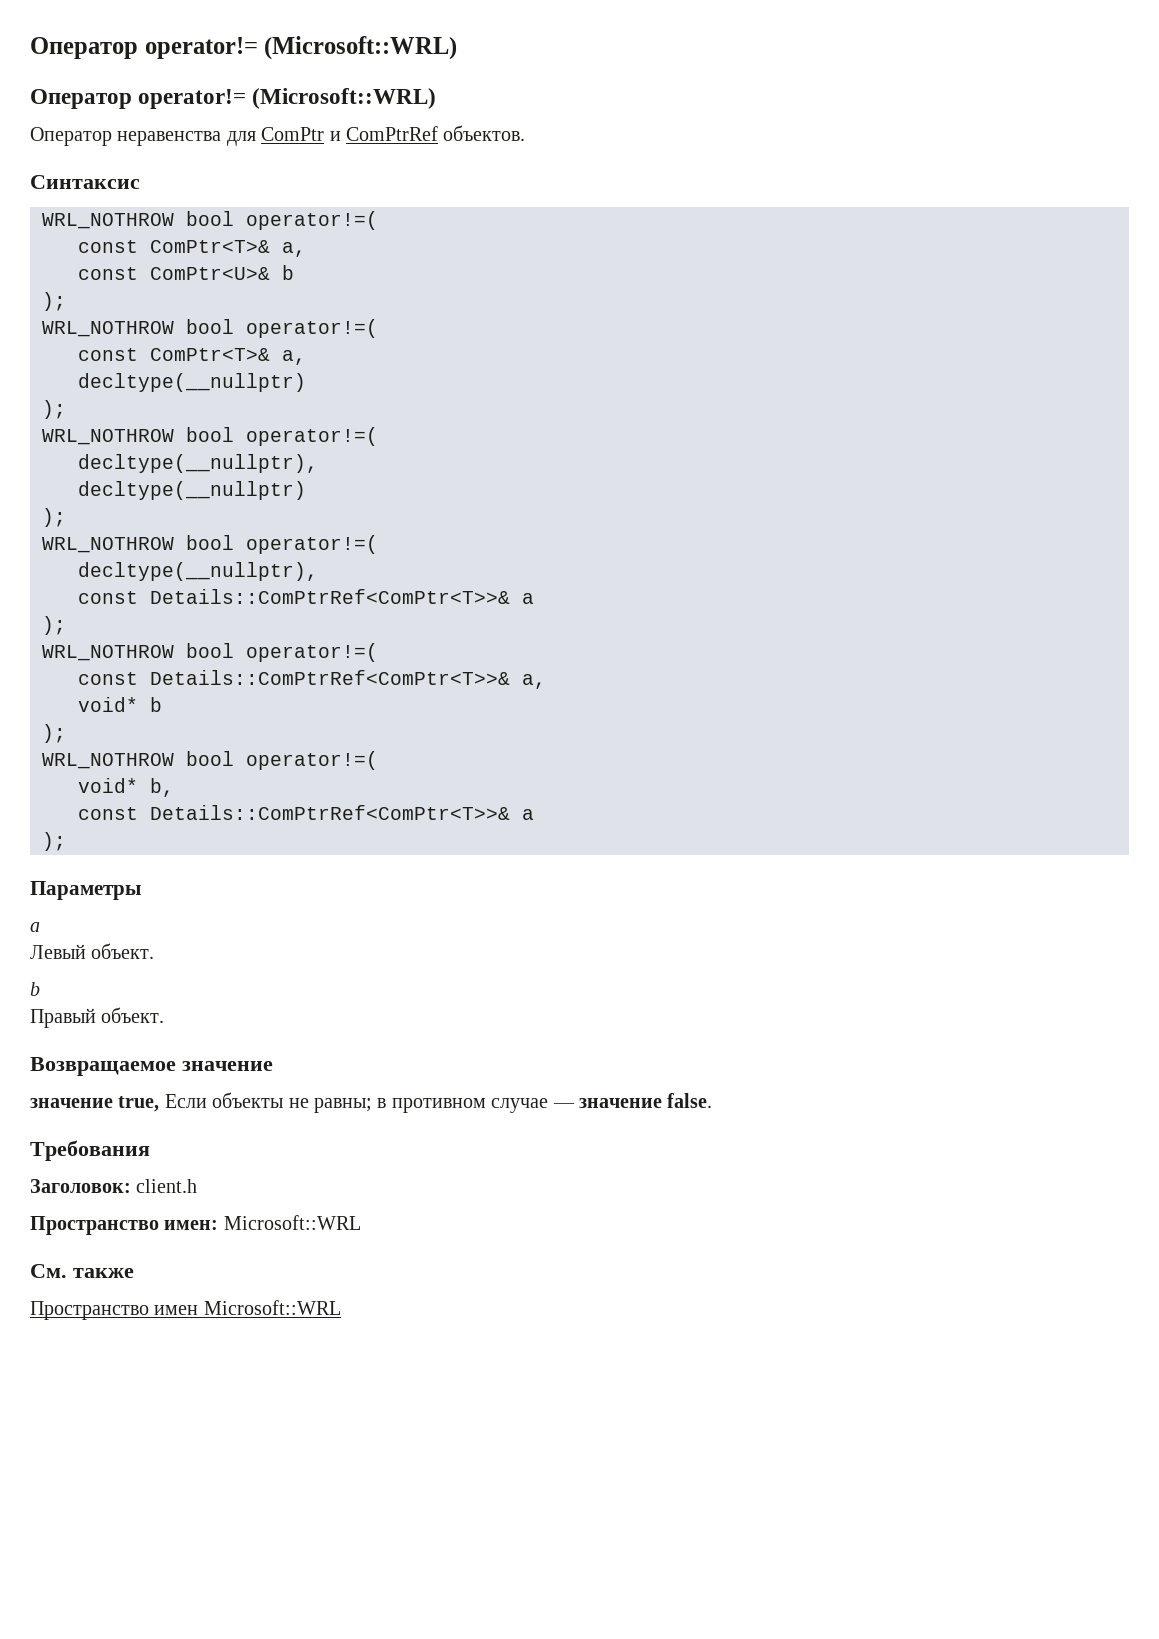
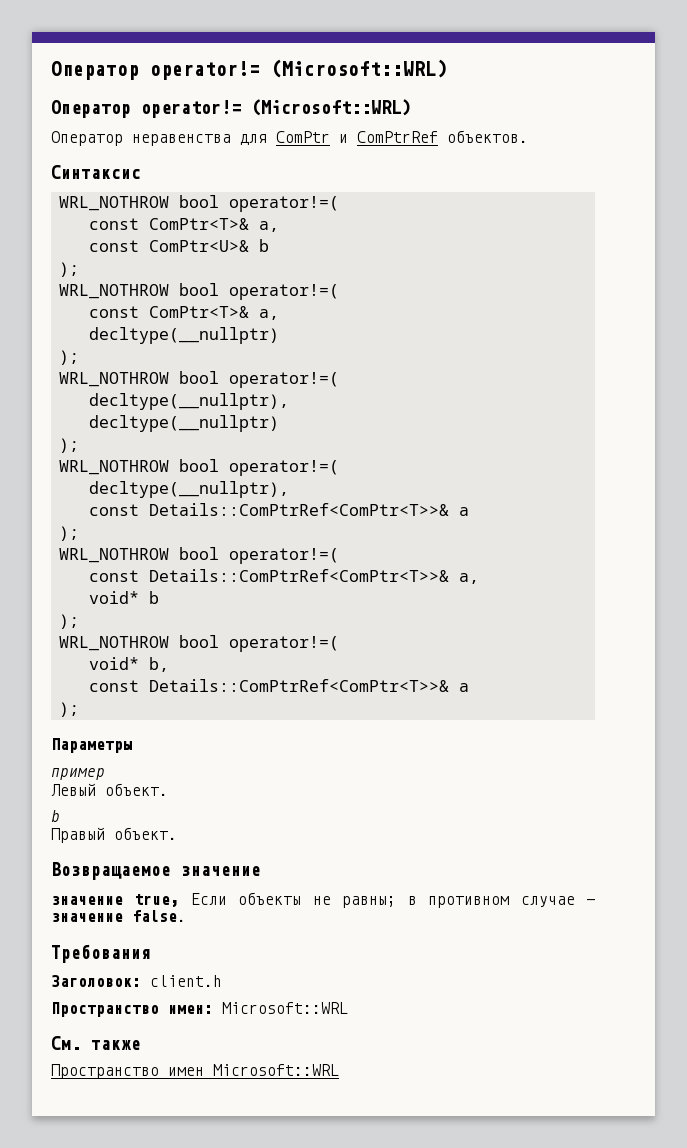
  Параметры
- a
+ пример

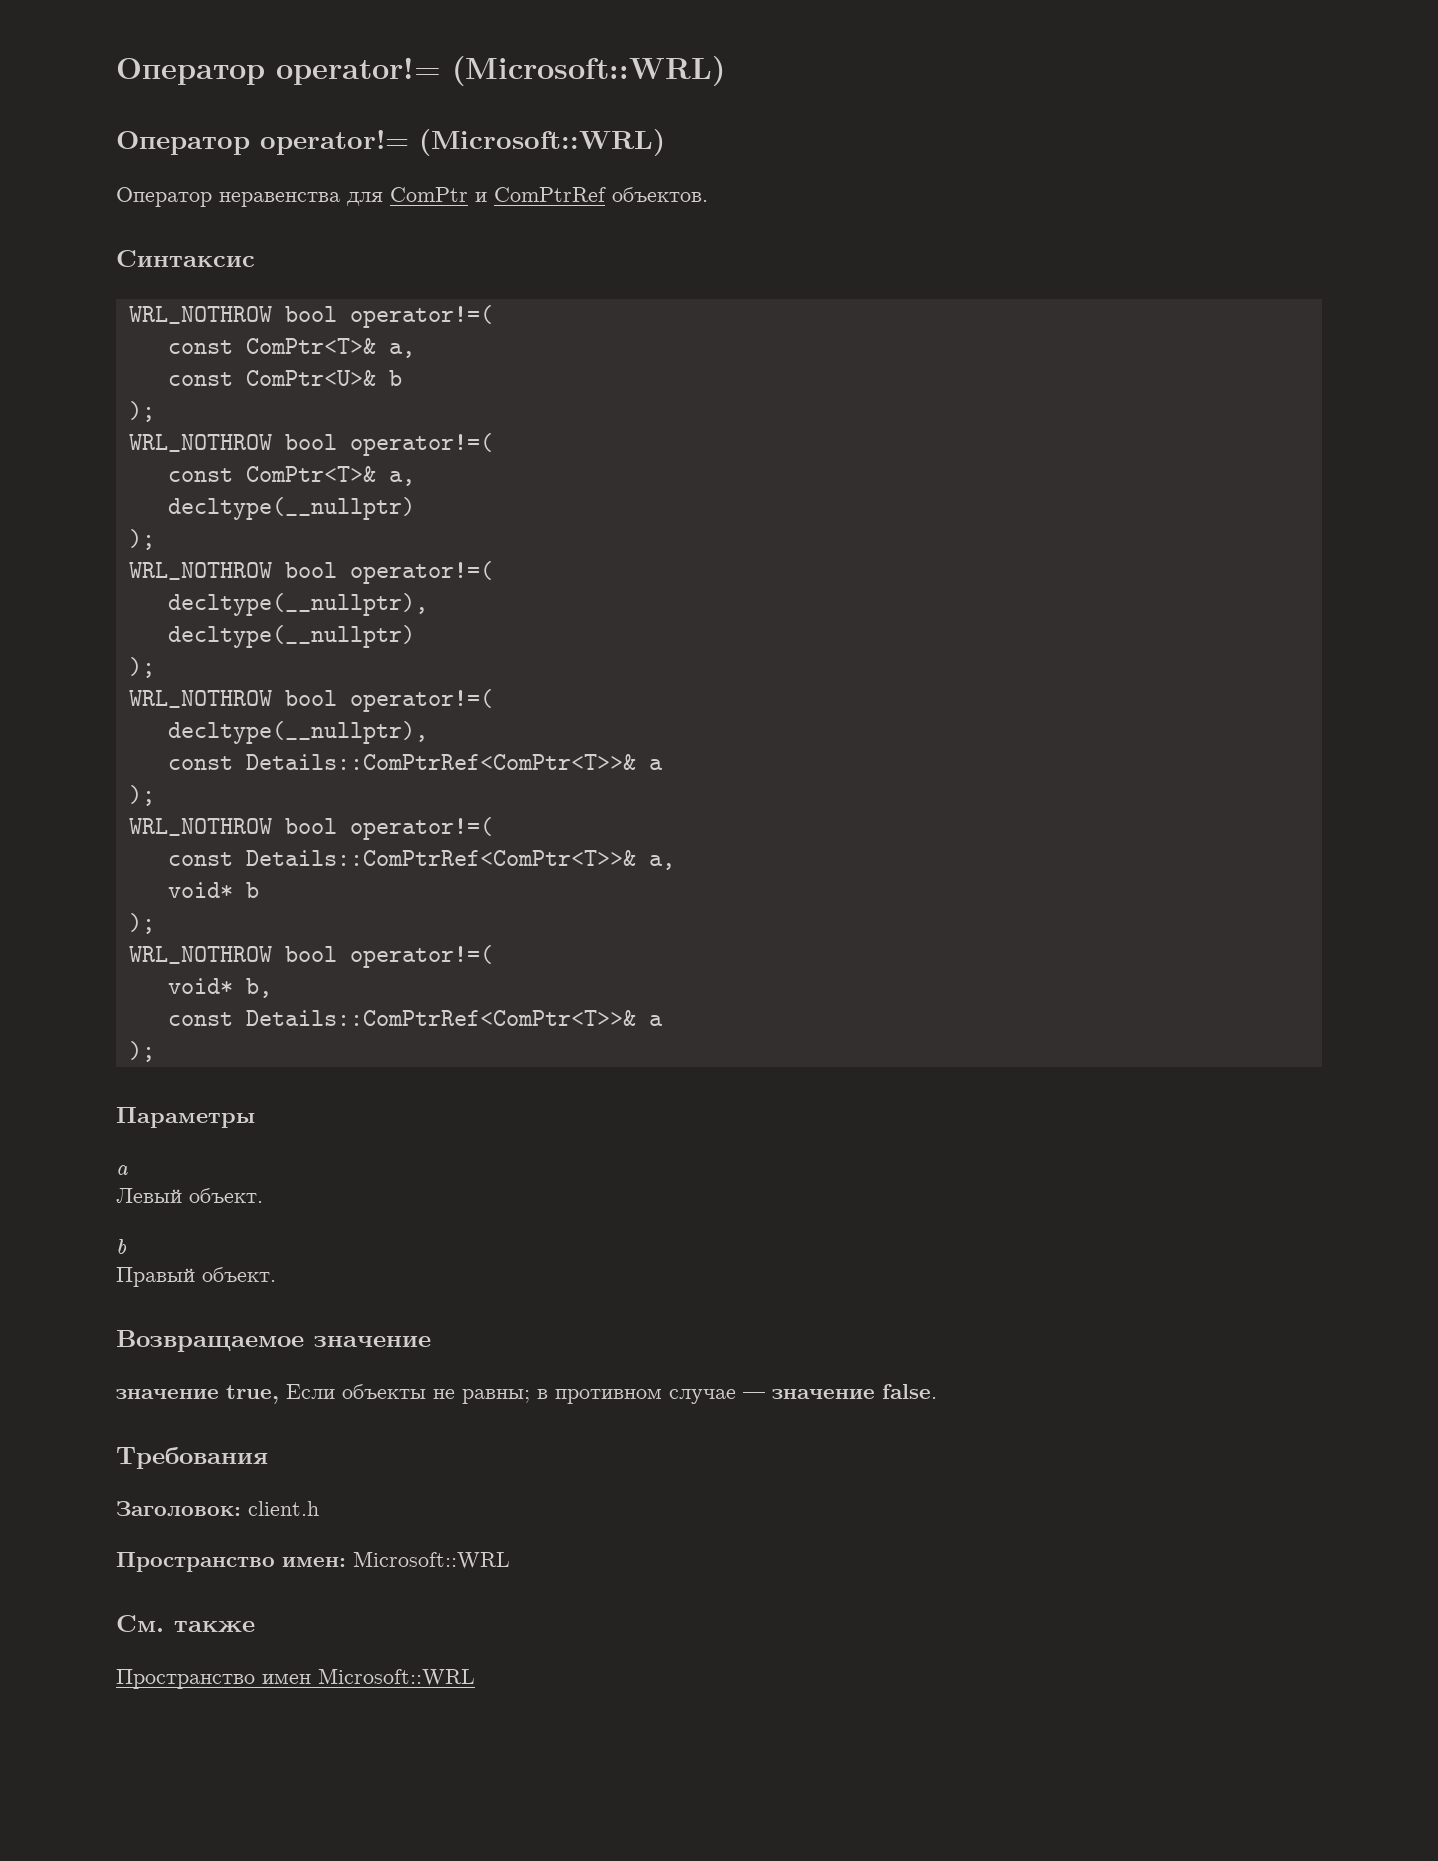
  Параметры
- пример
+ a

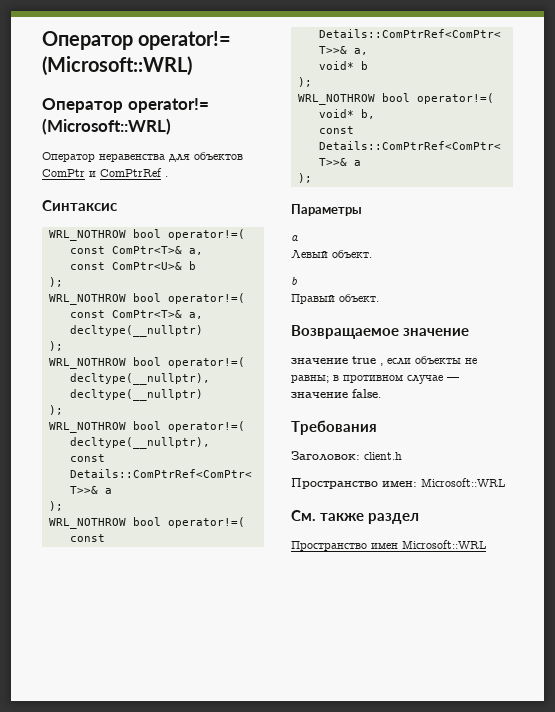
- Оператор неравенства для ComPtr и ComPtrRef объектов.
+ Оператор неравенства для объектов ComPtr и ComPtrRef .
- значение true, Если объекты не равны; в противном случае — значение false.
+ значение true , если объекты не равны; в противном случае — значение false.
- См. также
+ См. также раздел

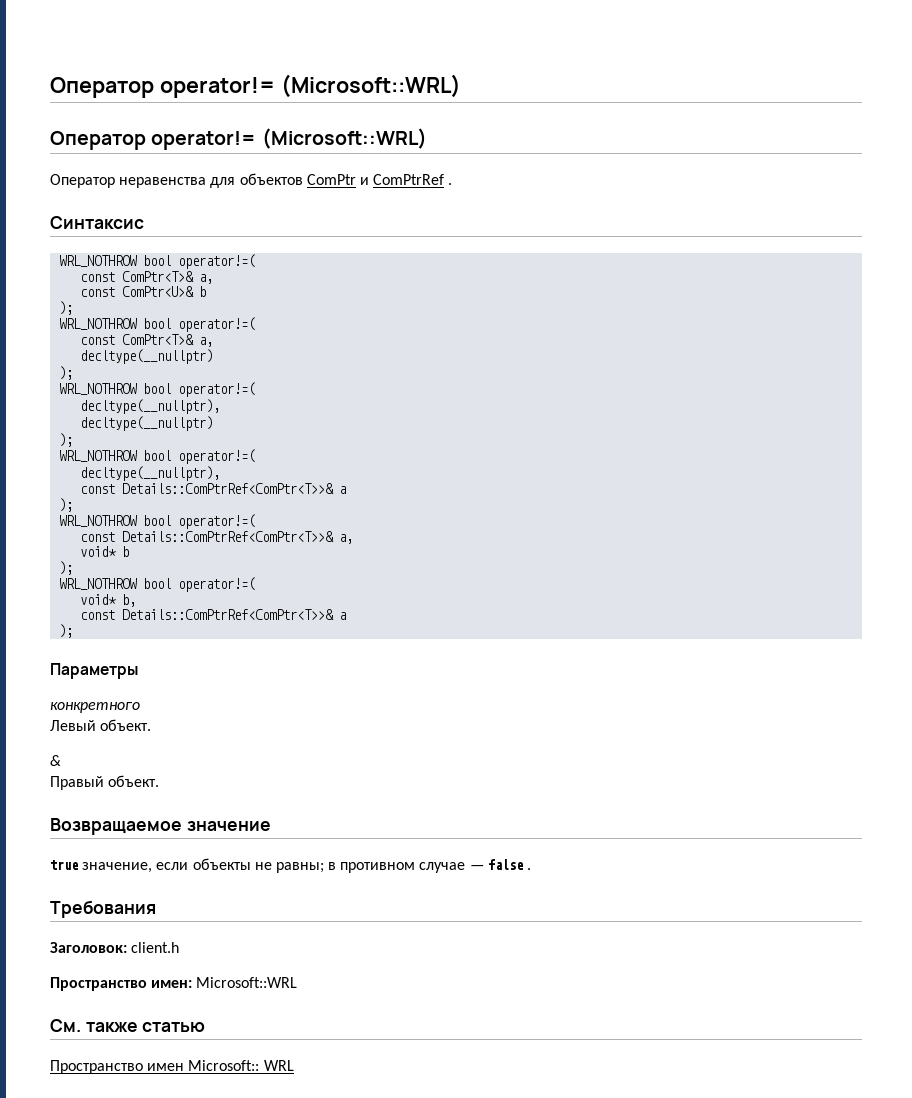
  Параметры
- a
+ конкретного
  Левый объект.
- b
+ &
- значение true , если объекты не равны; в противном случае — значение false.
+ true значение, если объекты не равны; в противном случае — false .
- См. также раздел
+ См. также статью
- Пространство имен Microsoft::WRL
+ Пространство имен Microsoft:: WRL

